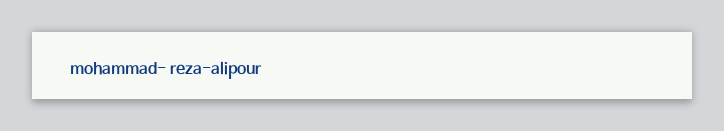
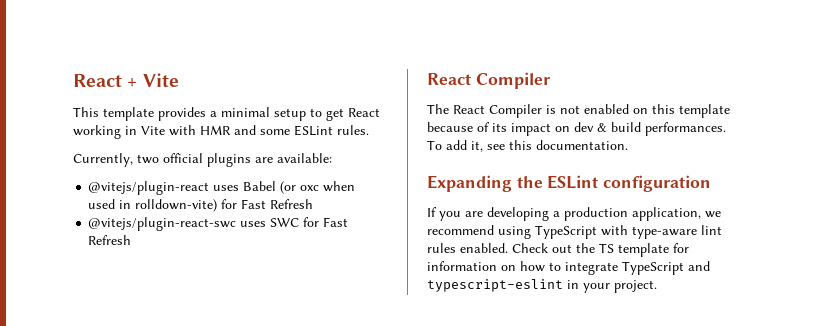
- mohammad- reza-alipour
+ React + Vite
+ This template provides a minimal setup to get React working in Vite with HMR and some ESLint rules.
+ Currently, two official plugins are available:
+ @vitejs/plugin-react uses Babel (or oxc when used in rolldown-vite) for Fast Refresh
+ @vitejs/plugin-react-swc uses SWC for Fast Refresh
+ React Compiler
+ The React Compiler is not enabled on this template because of its impact on dev & build performances. To add it, see this documentation.
+ Expanding the ESLint configuration
+ If you are developing a production application, we recommend using TypeScript with type-aware lint rules enabled. Check out the TS template for information on how to integrate TypeScript and typescript-eslint in your project.

